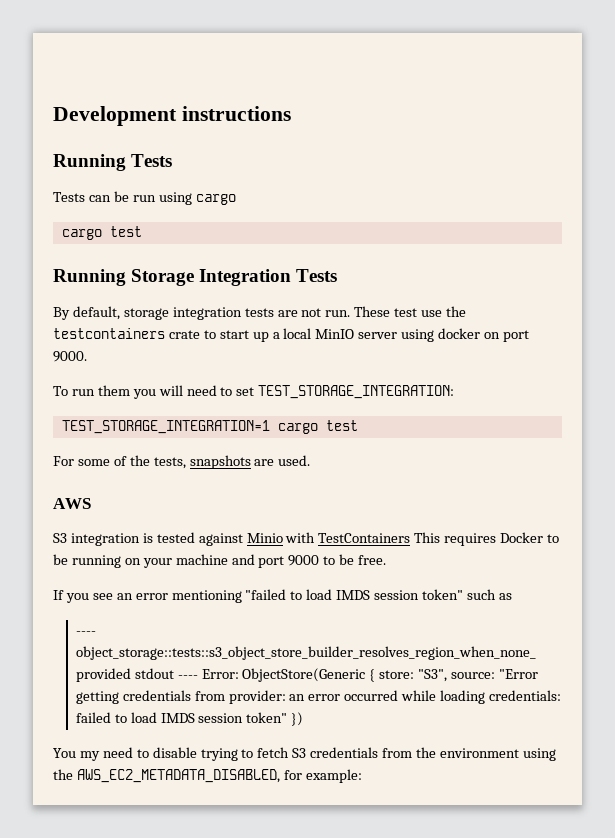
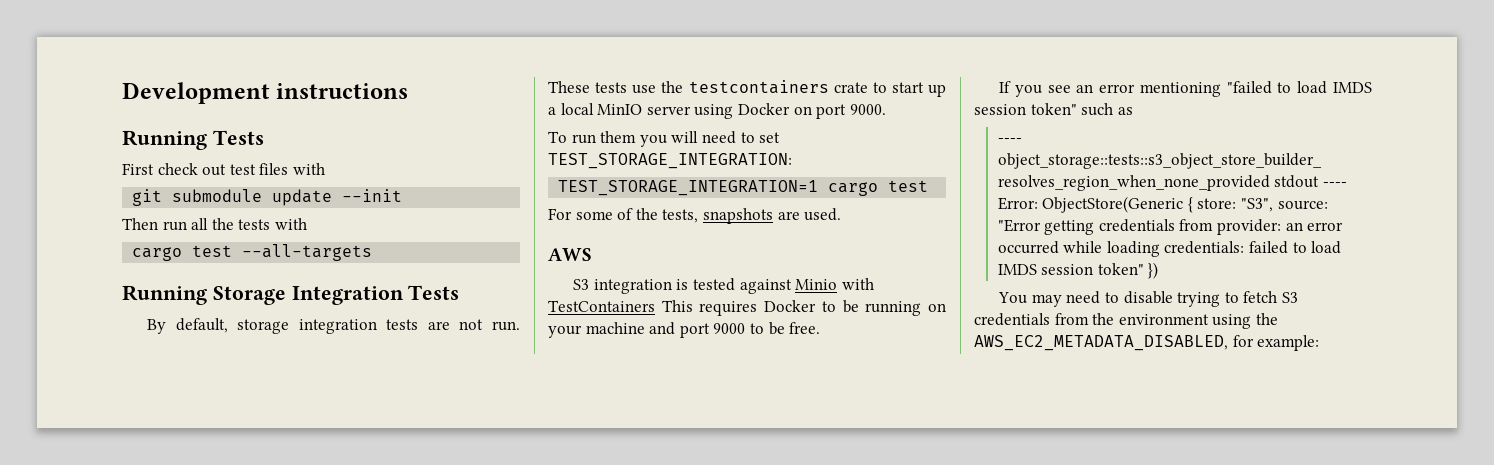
- Tests can be run using cargo
- cargo test
+ First check out test files with
+ git submodule update --init
+ Then run all the tests with
+ cargo test --all-targets
- These test use the testcontainers crate to start up a local MinIO server using docker on port 9000.
+ These tests use the testcontainers crate to start up a local MinIO server using Docker on port 9000.
- You my need to disable trying to fetch S3 credentials from the environment using the AWS_EC2_METADATA_DISABLED, for example:
+ You may need to disable trying to fetch S3 credentials from the environment using the AWS_EC2_METADATA_DISABLED, for example:

